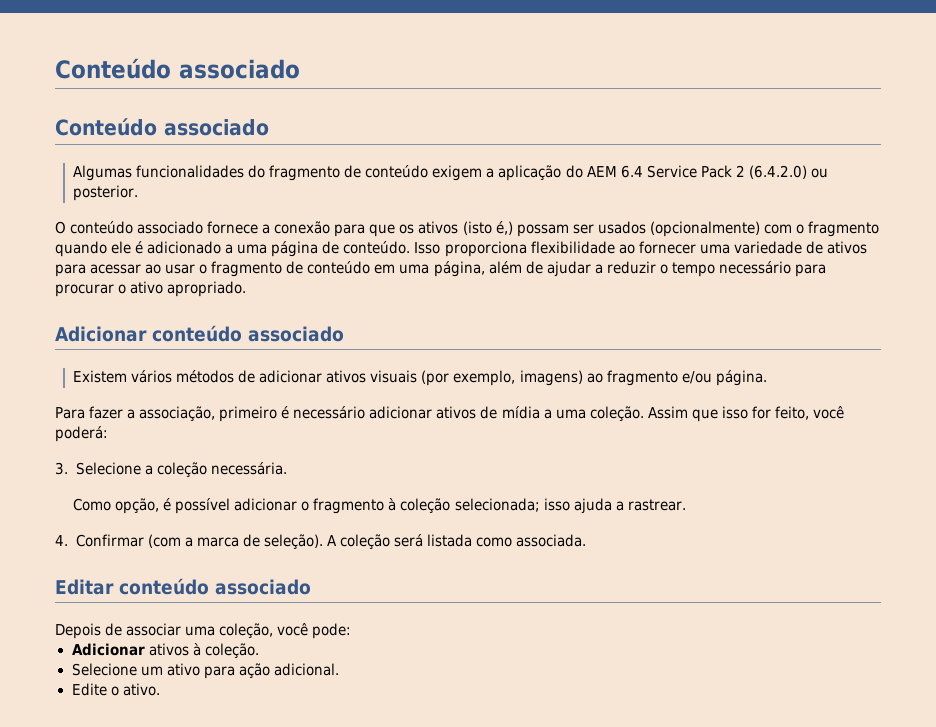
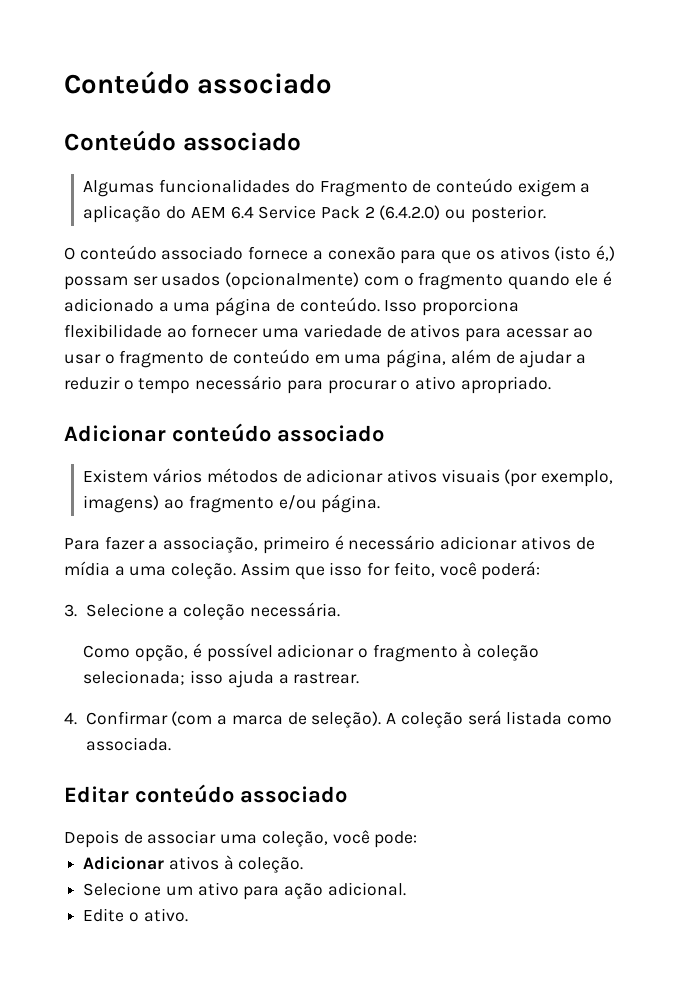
- Algumas funcionalidades do fragmento de conteúdo exigem a aplicação do AEM 6.4 Service Pack 2 (6.4.2.0) ou posterior.
+ Algumas funcionalidades do Fragmento de conteúdo exigem a aplicação do AEM 6.4 Service Pack 2 (6.4.2.0) ou posterior.

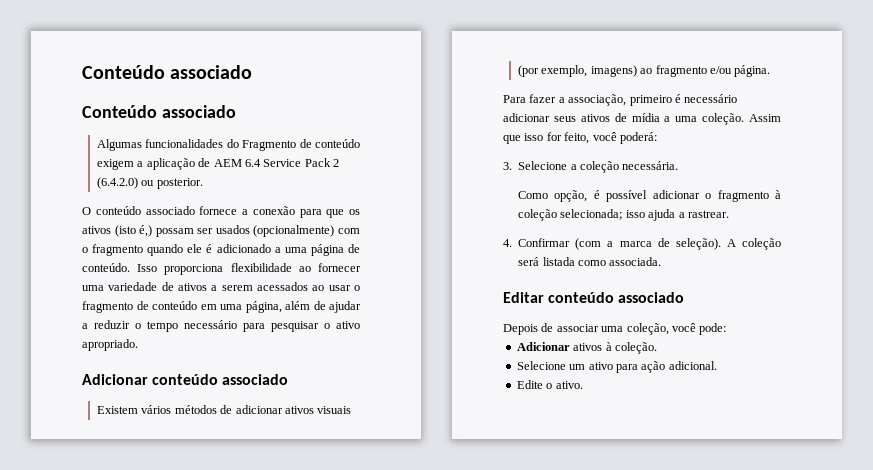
- Algumas funcionalidades do Fragmento de conteúdo exigem a aplicação do AEM 6.4 Service Pack 2 (6.4.2.0) ou posterior.
+ Algumas funcionalidades do Fragmento de conteúdo exigem a aplicação de AEM 6.4 Service Pack 2 (6.4.2.0) ou posterior.
- Isso proporciona flexibilidade ao fornecer uma variedade de ativos para acessar ao usar o fragmento de conteúdo em uma página, além de ajudar a reduzir o tempo necessário para procurar o ativo apropriado.
+ Isso proporciona flexibilidade ao fornecer uma variedade de ativos a serem acessados ao usar o fragmento de conteúdo em uma página, além de ajudar a reduzir o tempo necessário para pesquisar o ativo apropriado.
- Para fazer a associação, primeiro é necessário adicionar ativos de mídia a uma coleção.
+ Para fazer a associação, primeiro é necessário adicionar seus ativos de mídia a uma coleção.

